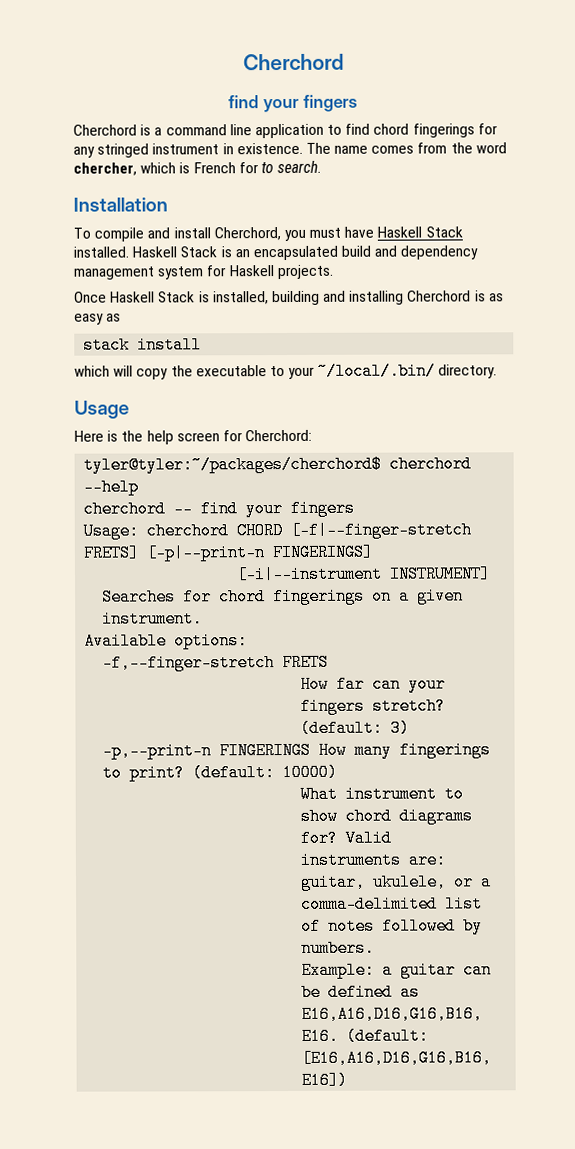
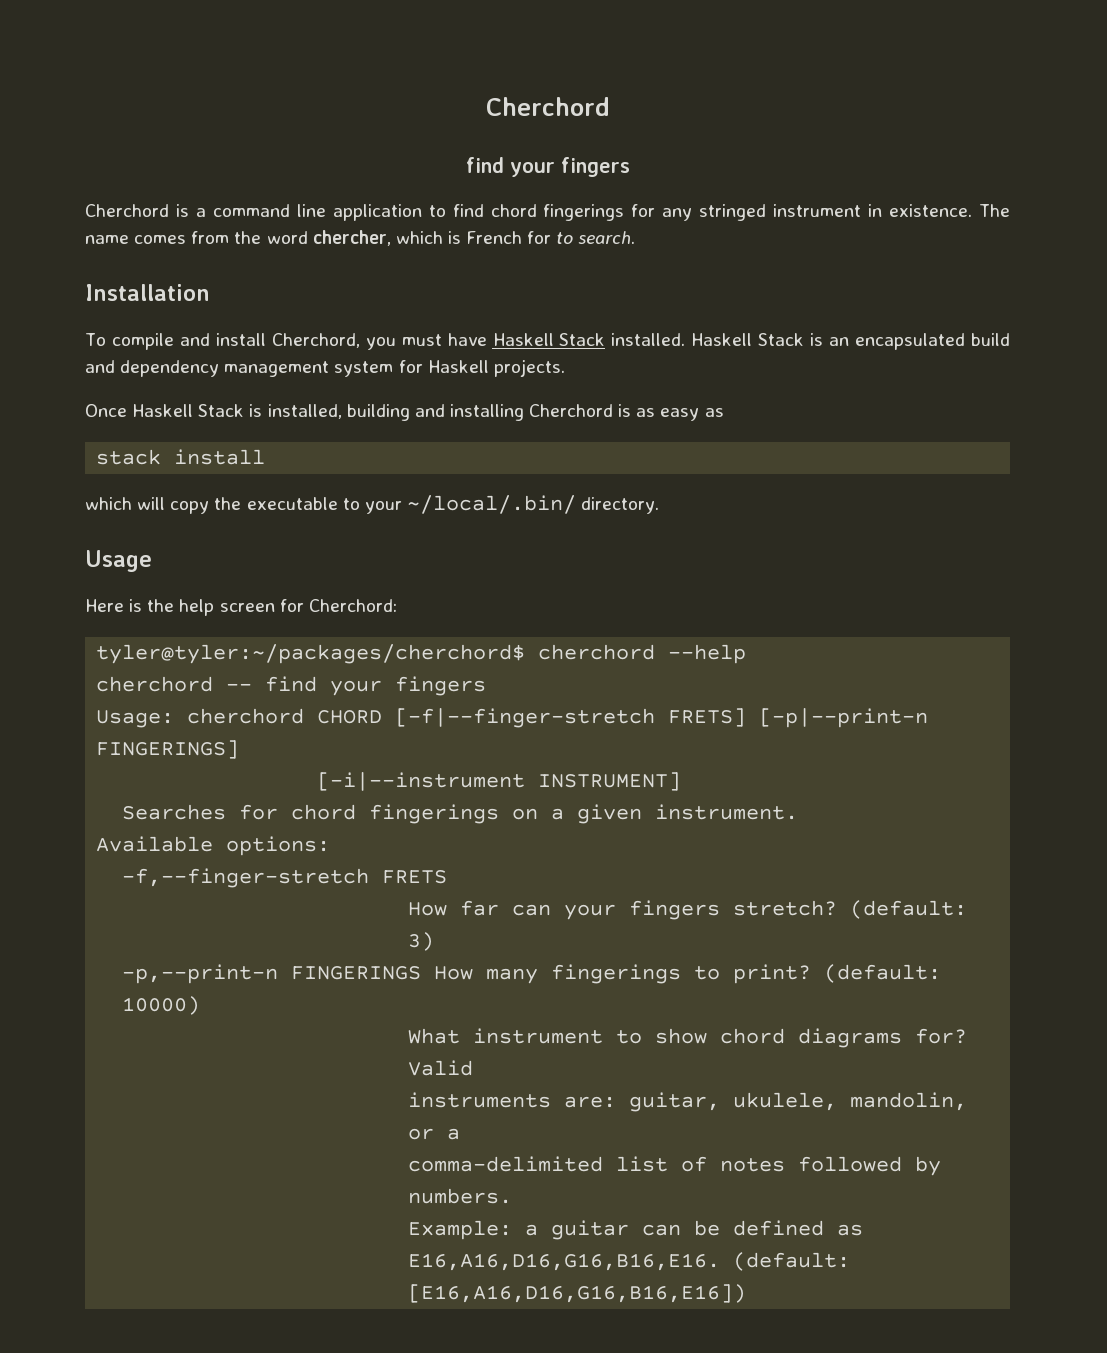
- instruments are: guitar, ukulele, or a
+ instruments are: guitar, ukulele, mandolin, or a

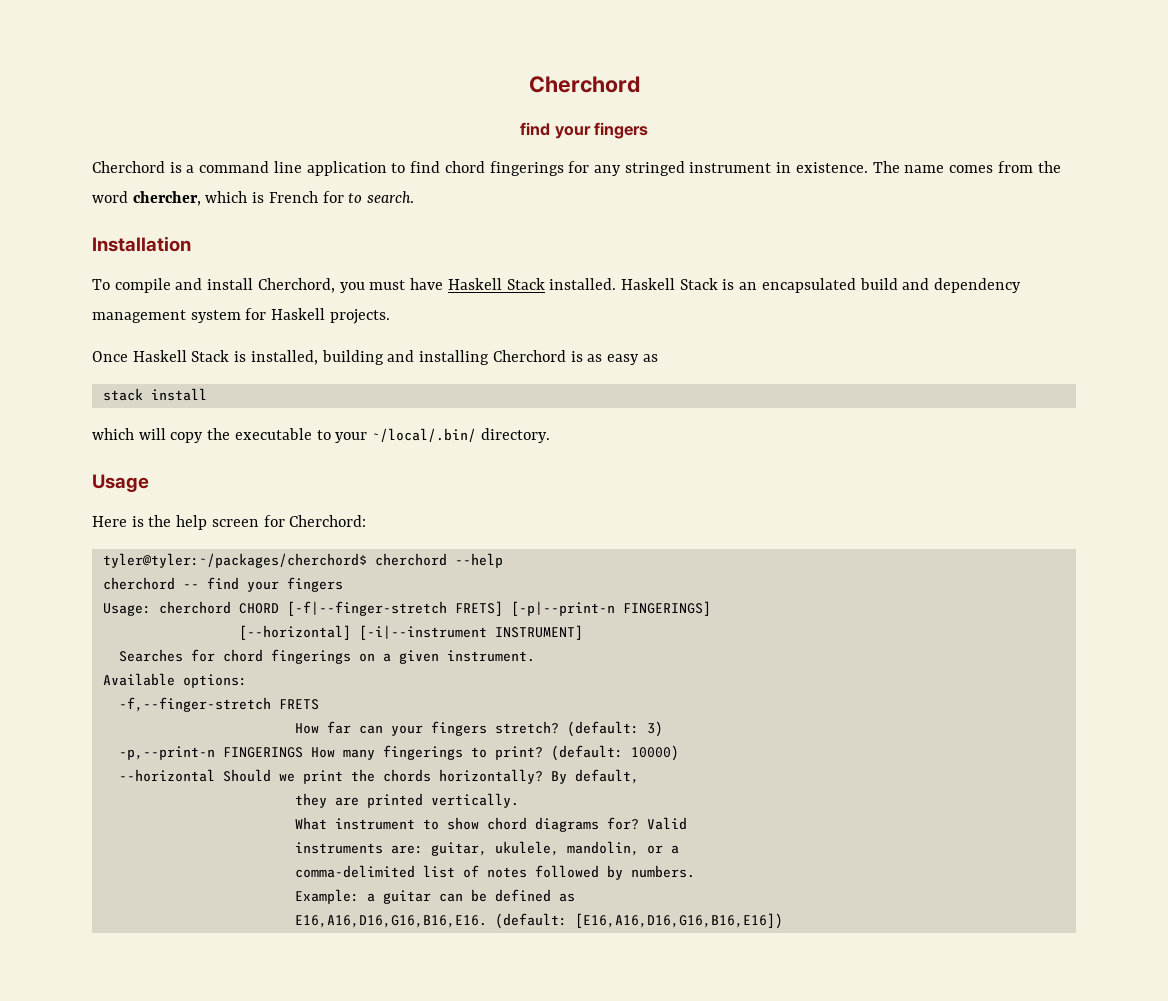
- [-i|--instrument INSTRUMENT]
+ [--horizontal] [-i|--instrument INSTRUMENT]
+ --horizontal Should we print the chords horizontally? By default,
+ they are printed vertically.

